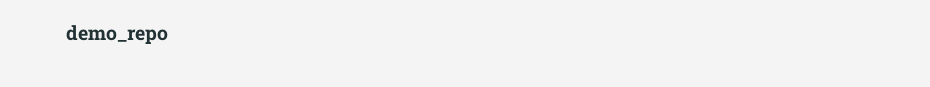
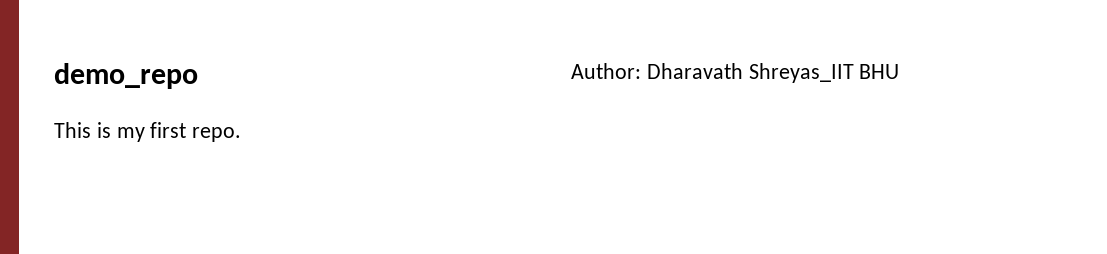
+ This is my first repo.
+ Author: Dharavath Shreyas_IIT BHU

